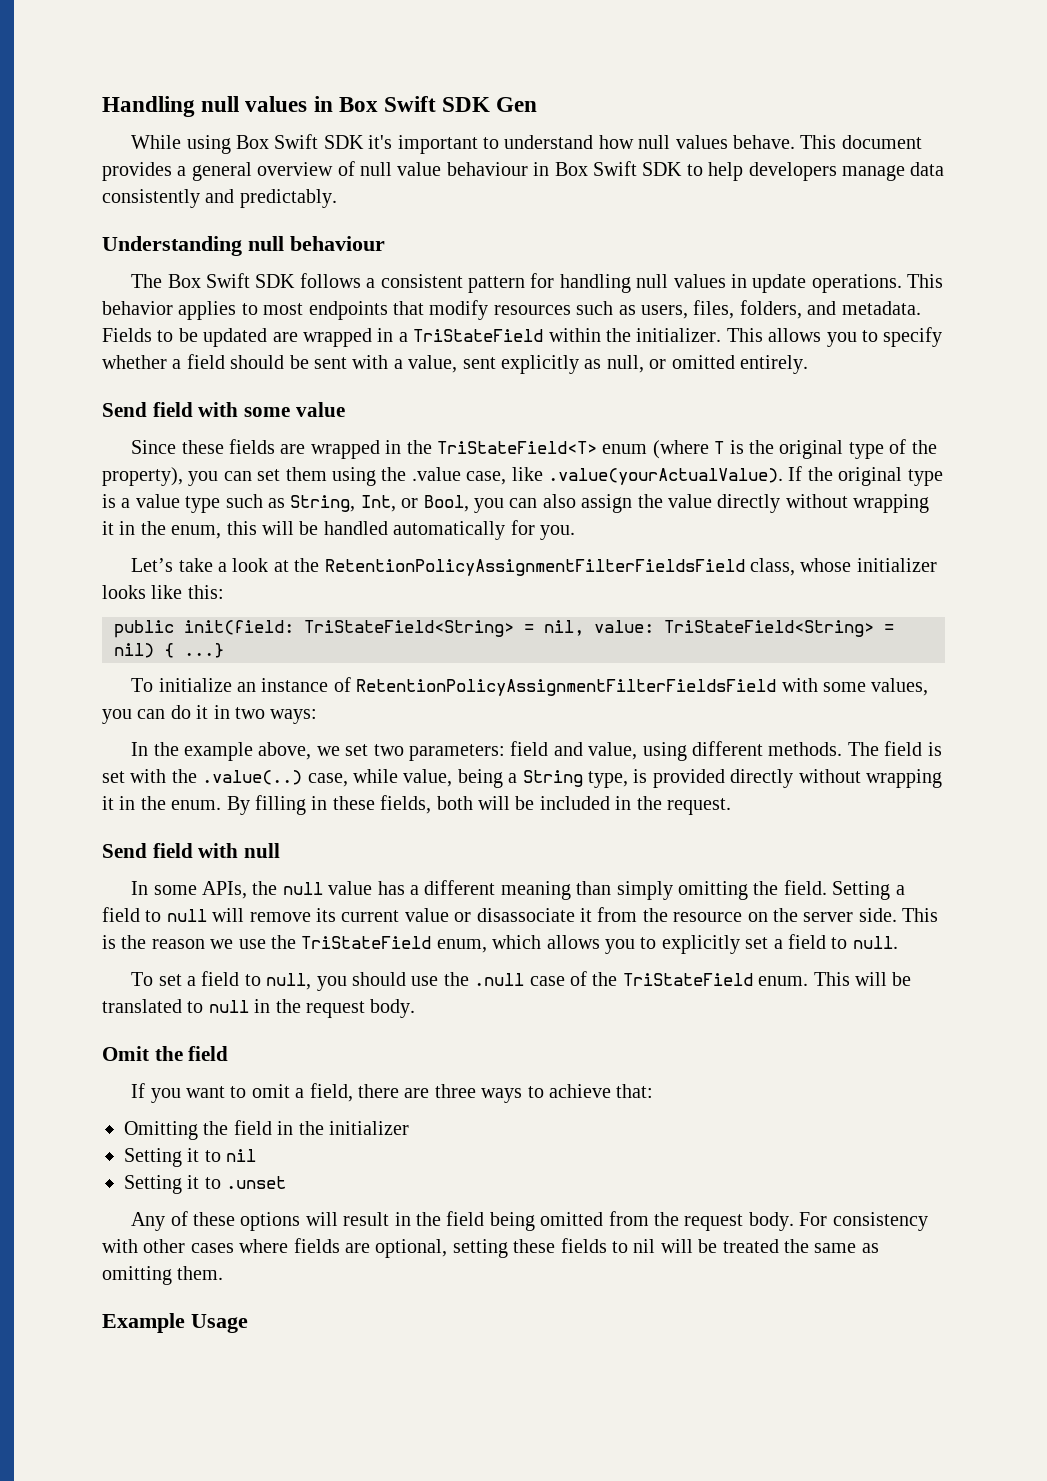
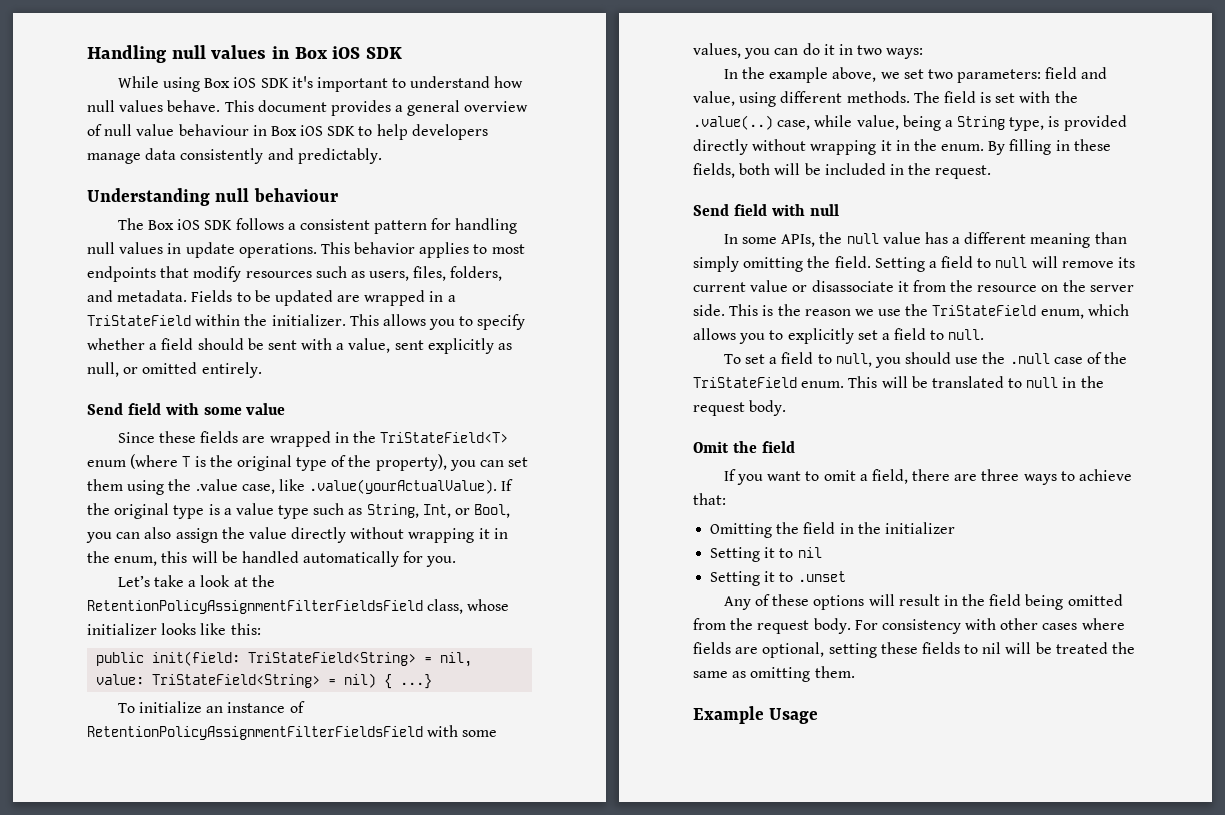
- Handling null values in Box Swift SDK Gen
+ Handling null values in Box iOS SDK
- While using Box Swift SDK it's important to understand how null values behave.
+ While using Box iOS SDK it's important to understand how null values behave.
- This document provides a general overview of null value behaviour in Box Swift SDK to help developers manage data consistently and predictably.
+ This document provides a general overview of null value behaviour in Box iOS SDK to help developers manage data consistently and predictably.
- The Box Swift SDK follows a consistent pattern for handling null values in update operations.
+ The Box iOS SDK follows a consistent pattern for handling null values in update operations.

